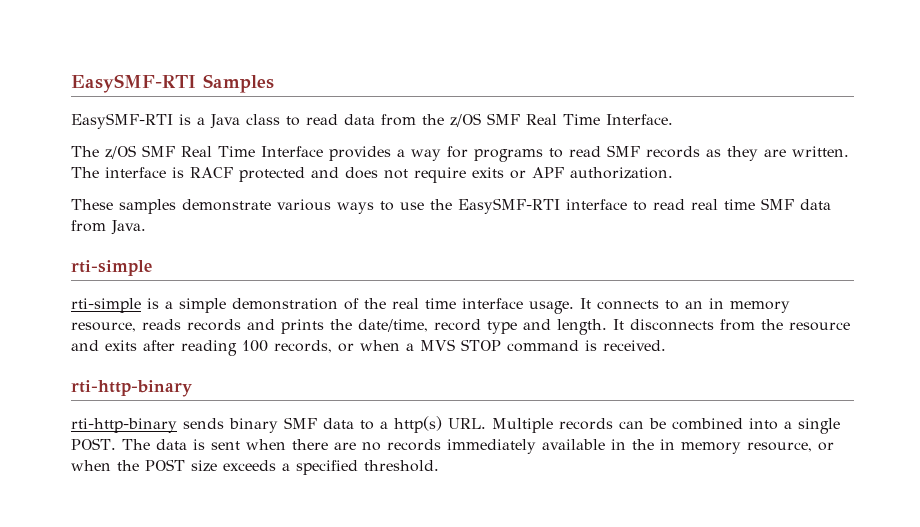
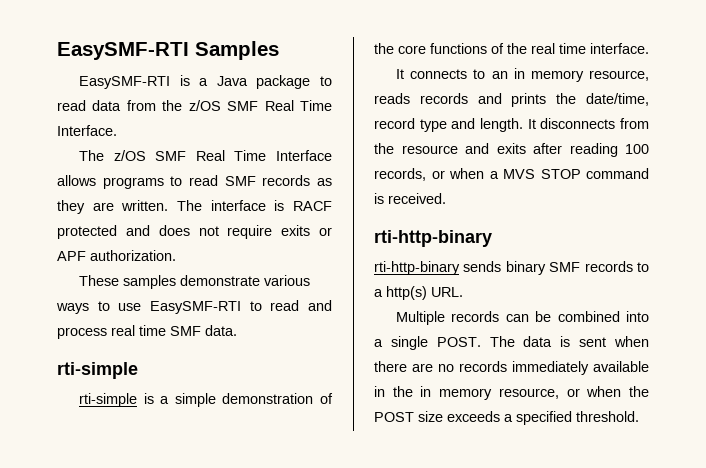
- EasySMF-RTI is a Java class to read data from the z/OS SMF Real Time Interface.
+ EasySMF-RTI is a Java package to read data from the z/OS SMF Real Time Interface.
- The z/OS SMF Real Time Interface provides a way for programs to read SMF records as they are written.
+ The z/OS SMF Real Time Interface allows programs to read SMF records as they are written.
- These samples demonstrate various ways to use the EasySMF-RTI interface to read real time SMF data from Java.
+ These samples demonstrate various ways to use EasySMF-RTI to read and process real time SMF data.
- rti-simple is a simple demonstration of the real time interface usage. It connects to an in memory resource, reads records and prints the date/time, record type and length.
+ rti-simple is a simple demonstration of the core functions of the real time interface.
+ It connects to an in memory resource, reads records and prints the date/time, record type and length.
- rti-http-binary sends binary SMF data to a http(s) URL. Multiple records can be combined into a single POST.
+ rti-http-binary sends binary SMF records to a http(s) URL.
+ Multiple records can be combined into a single POST.

